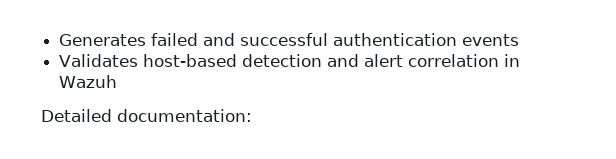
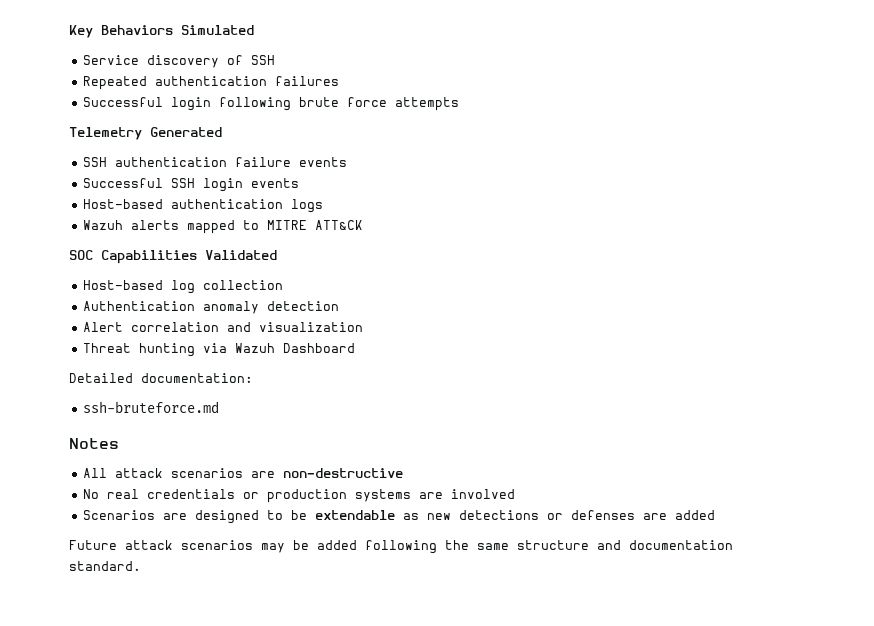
- Generates failed and successful authentication events
- Validates host-based detection and alert correlation in Wazuh
+ Key Behaviors Simulated
+ Service discovery of SSH
+ Repeated authentication failures
+ Successful login following brute force attempts
+ Telemetry Generated
+ SSH authentication failure events
+ Successful SSH login events
+ Host-based authentication logs
+ Wazuh alerts mapped to MITRE ATT&CK
+ SOC Capabilities Validated
+ Host-based log collection
+ Authentication anomaly detection
+ Alert correlation and visualization
+ Threat hunting via Wazuh Dashboard
+ ssh-bruteforce.md
+ Notes
+ All attack scenarios are non-destructive
+ No real credentials or production systems are involved
+ Scenarios are designed to be extendable as new detections or defenses are added
+ Future attack scenarios may be added following the same structure and documentation standard.

